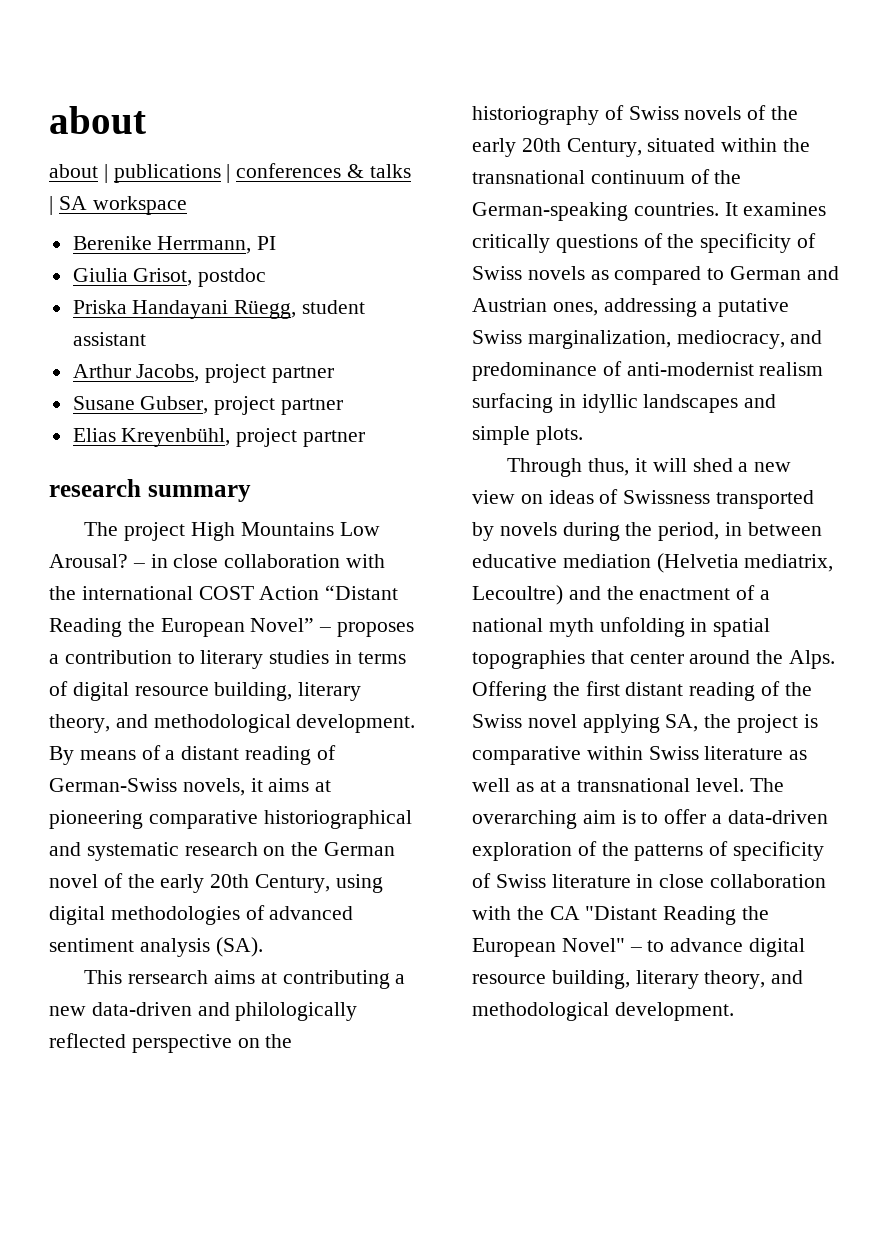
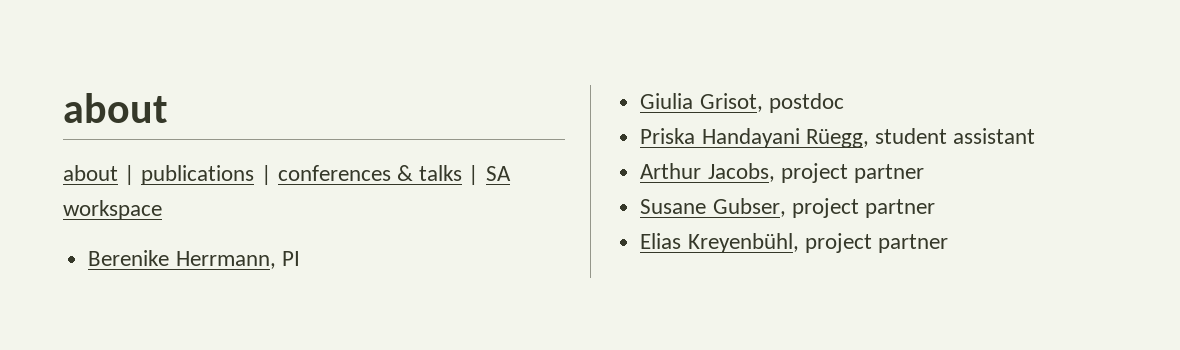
- research summary
- The project High Mountains Low Arousal? – in close collaboration with the international COST Action “Distant Reading the European Novel” – proposes a contribution to literary studies in terms of digital resource building, literary theory, and methodological development. By means of a distant reading of German-Swiss novels, it aims at pioneering comparative historiographical and systematic research on the German novel of the early 20th Century, using digital methodologies of advanced sentiment analysis (SA).
- This rersearch aims at contributing a new data-driven and philologically reflected perspective on the historiography of Swiss novels of the early 20th Century, situated within the transnational continuum of the German-speaking countries. It examines critically questions of the specificity of Swiss novels as compared to German and Austrian ones, addressing a putative Swiss marginalization, mediocracy, and predominance of anti-modernist realism surfacing in idyllic landscapes and simple plots.
- Through thus, it will shed a new view on ideas of Swissness transported by novels during the period, in between educative mediation (Helvetia mediatrix, Lecoultre) and the enactment of a national myth unfolding in spatial topographies that center around the Alps. Offering the first distant reading of the Swiss novel applying SA, the project is comparative within Swiss literature as well as at a transnational level. The overarching aim is to offer a data-driven exploration of the patterns of specificity of Swiss literature in close collaboration with the CA "Distant Reading the European Novel" – to advance digital resource building, literary theory, and methodological development.

